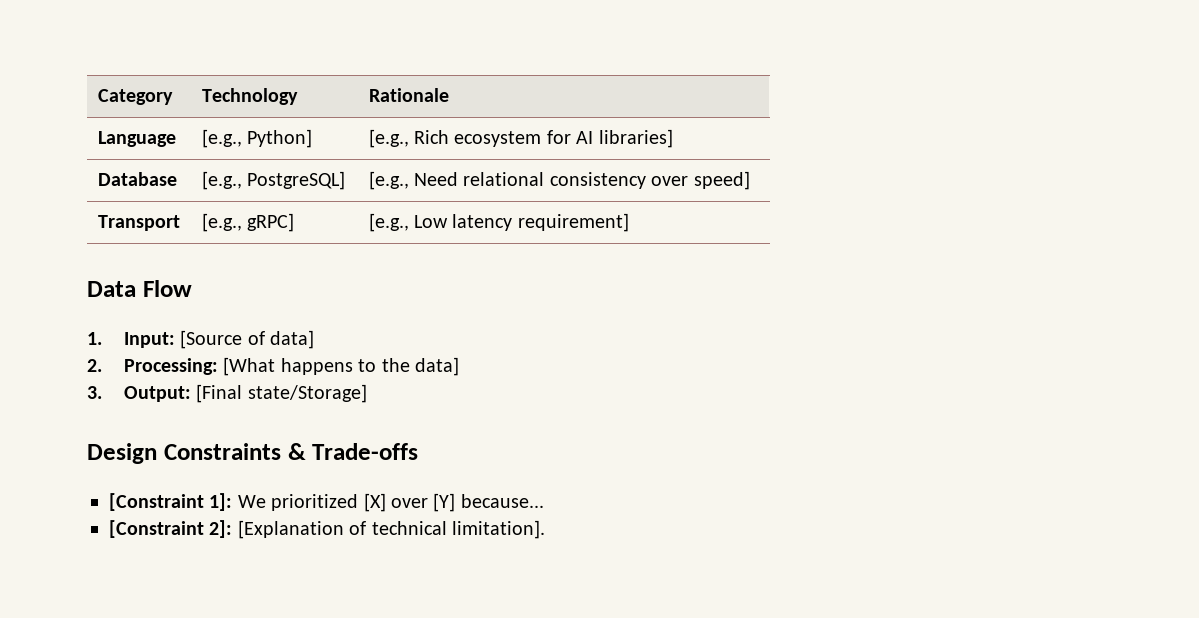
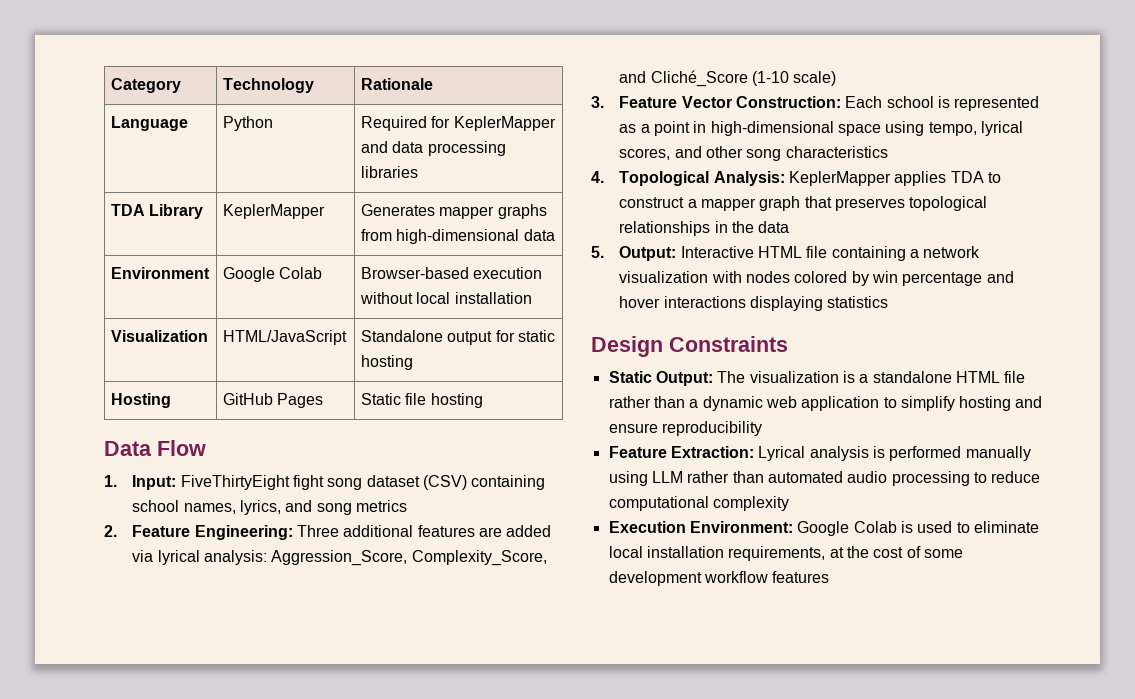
- Language | [e.g., Python] | [e.g., Rich ecosystem for AI libraries]
- Database | [e.g., PostgreSQL] | [e.g., Need relational consistency over speed]
- Transport | [e.g., gRPC] | [e.g., Low latency requirement]
+ Language | Python | Required for KeplerMapper and data processing libraries
+ TDA Library | KeplerMapper | Generates mapper graphs from high-dimensional data
+ Environment | Google Colab | Browser-based execution without local installation
+ Visualization | HTML/JavaScript | Standalone output for static hosting
+ Hosting | GitHub Pages | Static file hosting
  Data Flow
- 1. Input: [Source of data]
- 2. Processing: [What happens to the data]
- 3. Output: [Final state/Storage]
- Design Constraints & Trade-offs
- [Constraint 1]: We prioritized [X] over [Y] because...
- [Constraint 2]: [Explanation of technical limitation].
+ 1. Input: FiveThirtyEight fight song dataset (CSV) containing school names, lyrics, and song metrics
+ 2. Feature Engineering: Three additional features are added via lyrical analysis: Aggression_Score, Complexity_Score, and Cliché_Score (1-10 scale)
+ 3. Feature Vector Construction: Each school is represented as a point in high-dimensional space using tempo, lyrical scores, and other song characteristics
+ 4. Topological Analysis: KeplerMapper applies TDA to construct a mapper graph that preserves topological relationships in the data
+ 5. Output: Interactive HTML file containing a network visualization with nodes colored by win percentage and hover interactions displaying statistics
+ Design Constraints
+ Static Output: The visualization is a standalone HTML file rather than a dynamic web application to simplify hosting and ensure reproducibility
+ Feature Extraction: Lyrical analysis is performed manually using LLM rather than automated audio processing to reduce computational complexity
+ Execution Environment: Google Colab is used to eliminate local installation requirements, at the cost of some development workflow features

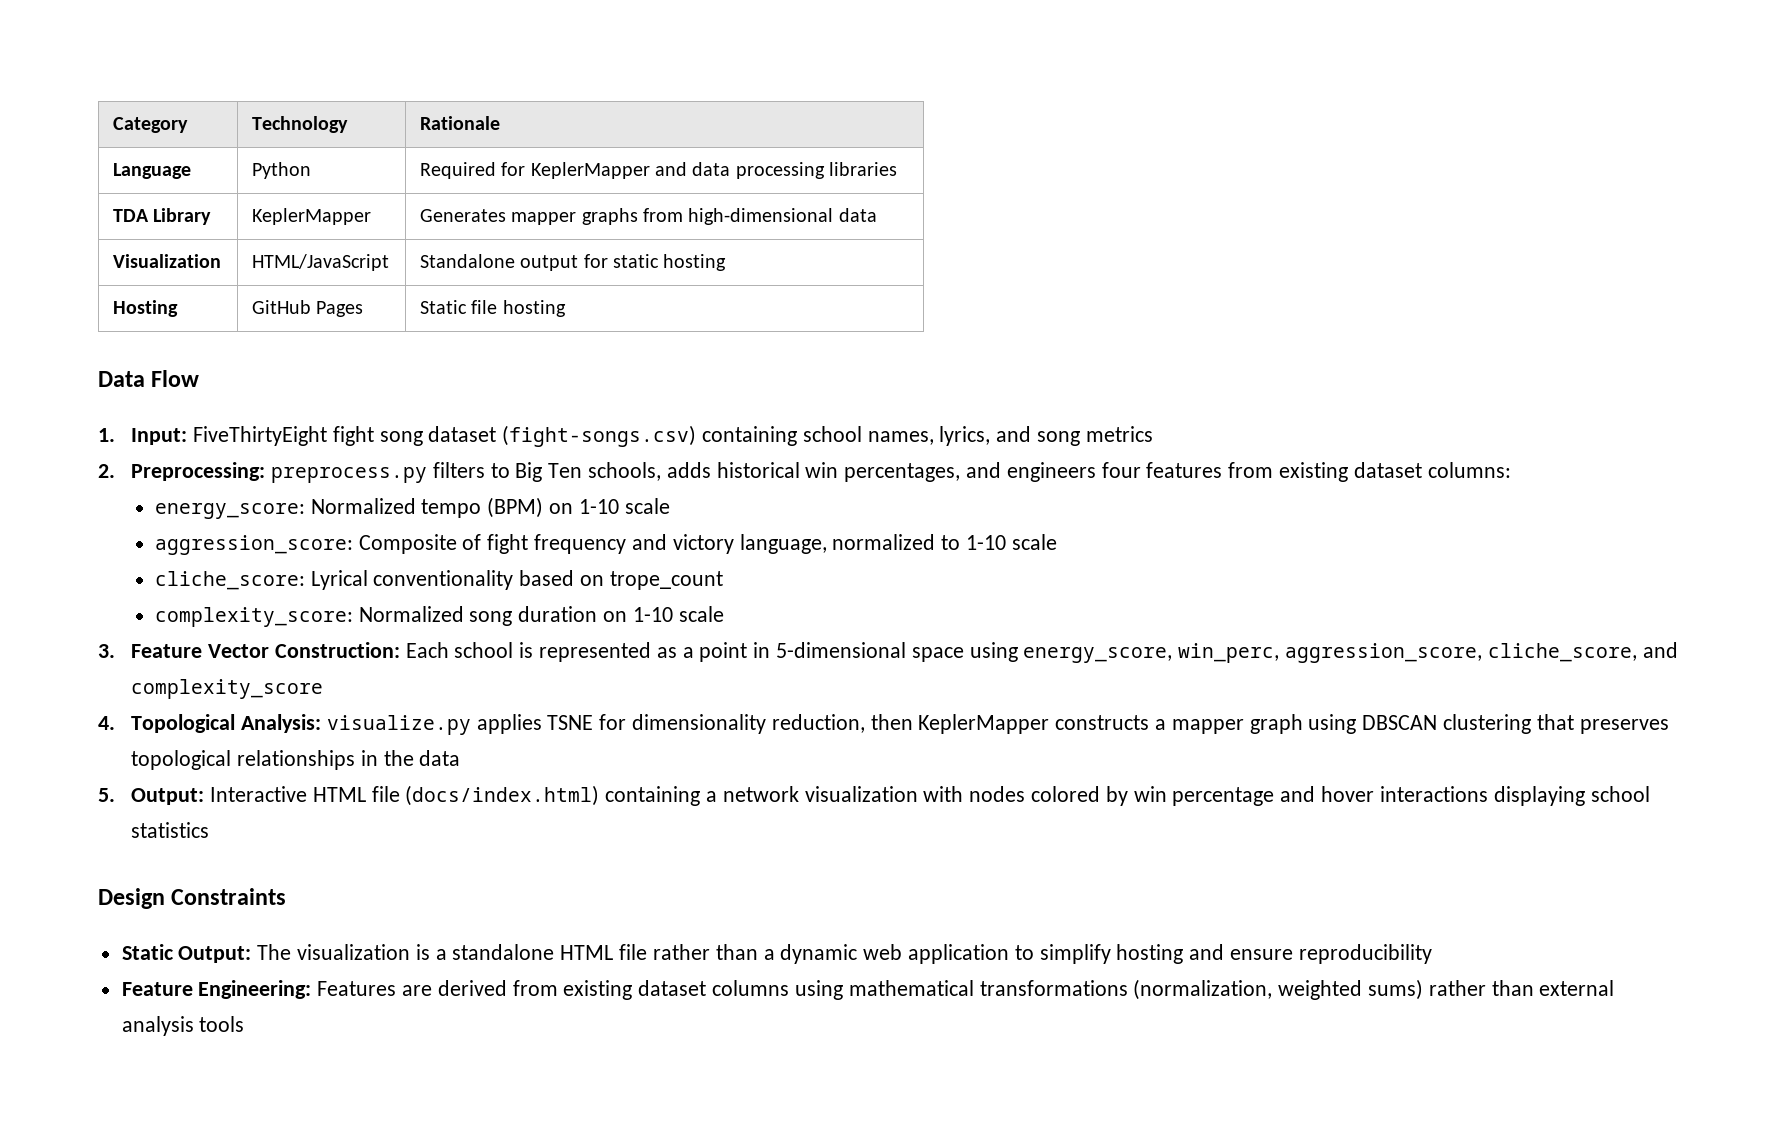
- Environment | Google Colab | Browser-based execution without local installation
- 1. Input: FiveThirtyEight fight song dataset (CSV) containing school names, lyrics, and song metrics
+ 1. Input: FiveThirtyEight fight song dataset (fight-songs.csv) containing school names, lyrics, and song metrics
- 2. Feature Engineering: Three additional features are added via lyrical analysis: Aggression_Score, Complexity_Score, and Cliché_Score (1-10 scale)
+ 2. Preprocessing: preprocess.py filters to Big Ten schools, adds historical win percentages, and engineers four features from existing dataset columns:
+ energy_score: Normalized tempo (BPM) on 1-10 scale
+ aggression_score: Composite of fight frequency and victory language, normalized to 1-10 scale
+ cliche_score: Lyrical conventionality based on trope_count
+ complexity_score: Normalized song duration on 1-10 scale
- 3. Feature Vector Construction: Each school is represented as a point in high-dimensional space using tempo, lyrical scores, and other song characteristics
- 4. Topological Analysis: KeplerMapper applies TDA to construct a mapper graph that preserves topological relationships in the data
+ 3. Feature Vector Construction: Each school is represented as a point in 5-dimensional space using energy_score, win_perc, aggression_score, cliche_score, and complexity_score
+ 4. Topological Analysis: visualize.py applies TSNE for dimensionality reduction, then KeplerMapper constructs a mapper graph using DBSCAN clustering that preserves topological relationships in the data
- 5. Output: Interactive HTML file containing a network visualization with nodes colored by win percentage and hover interactions displaying statistics
+ 5. Output: Interactive HTML file (docs/index.html) containing a network visualization with nodes colored by win percentage and hover interactions displaying school statistics
- Feature Extraction: Lyrical analysis is performed manually using LLM rather than automated audio processing to reduce computational complexity
- Execution Environment: Google Colab is used to eliminate local installation requirements, at the cost of some development workflow features
+ Feature Engineering: Features are derived from existing dataset columns using mathematical transformations (normalization, weighted sums) rather than external analysis tools

